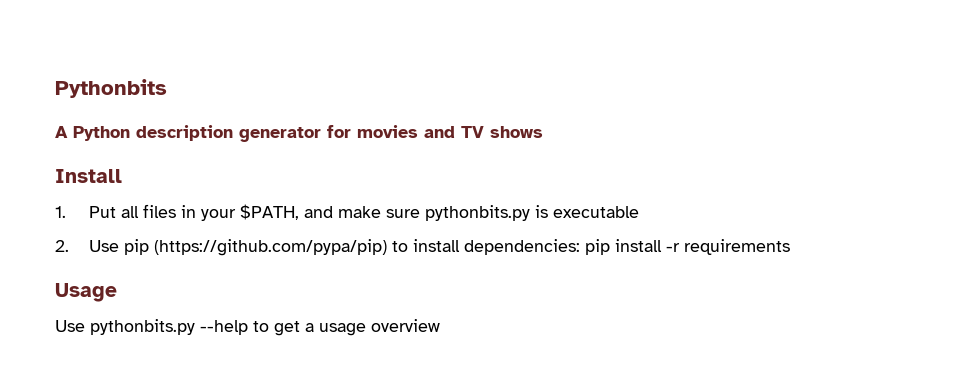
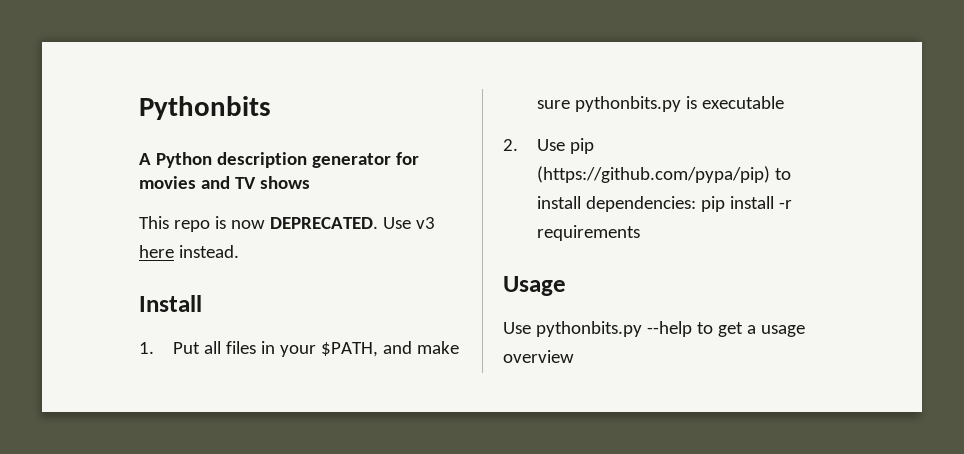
+ This repo is now DEPRECATED. Use v3 here instead.

